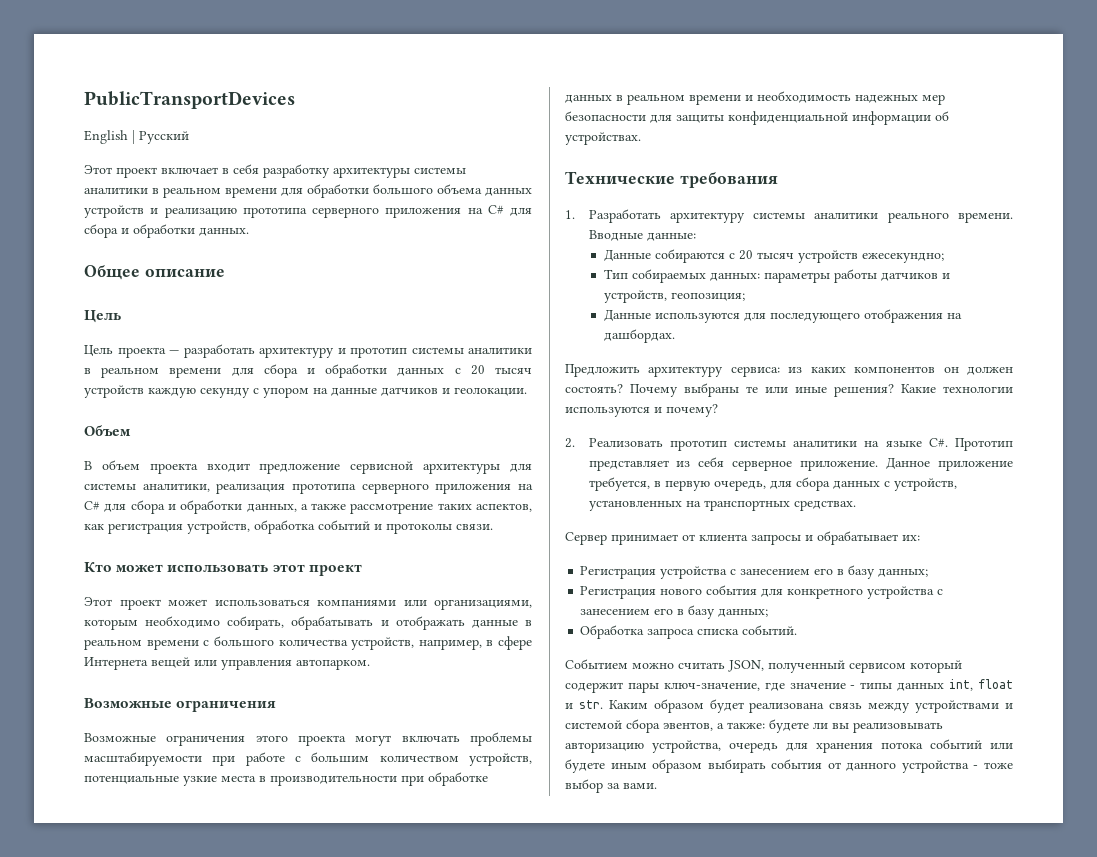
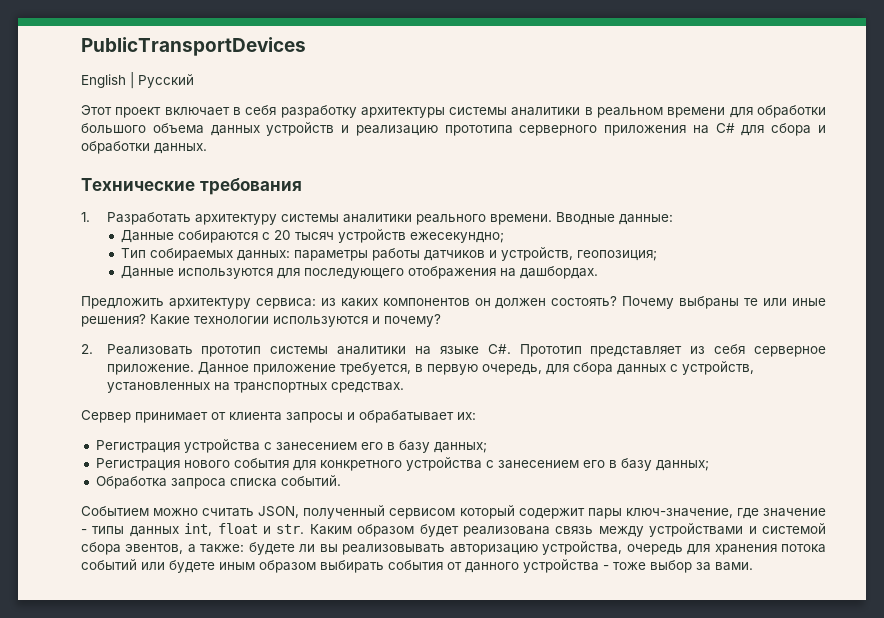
- Общее описание
- Цель
- Цель проекта — разработать архитектуру и прототип системы аналитики в реальном времени для сбора и обработки данных с 20 тысяч устройств каждую секунду с упором на данные датчиков и геолокации.
- Объем
- В объем проекта входит предложение сервисной архитектуры для системы аналитики, реализация прототипа серверного приложения на C# для сбора и обработки данных, а также рассмотрение таких аспектов, как регистрация устройств, обработка событий и протоколы связи.
- Кто может использовать этот проект
- Этот проект может использоваться компаниями или организациями, которым необходимо собирать, обрабатывать и отображать данные в реальном времени с большого количества устройств, например, в сфере Интернета вещей или управления автопарком.
- Возможные ограничения
- Возможные ограничения этого проекта могут включать проблемы масштабируемости при работе с большим количеством устройств, потенциальные узкие места в производительности при обработке данных в реальном времени и необходимость надежных мер безопасности для защиты конфиденциальной информации об устройствах.

